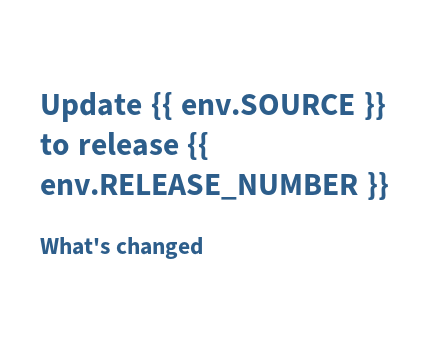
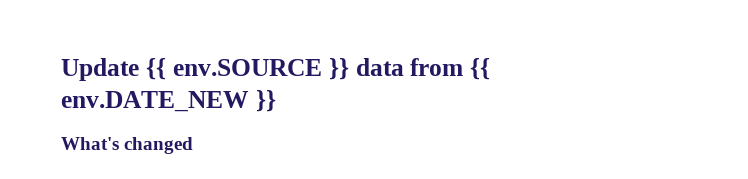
- Update {{ env.SOURCE }} to release {{ env.RELEASE_NUMBER }}
+ Update {{ env.SOURCE }} data from {{ env.DATE_NEW }}

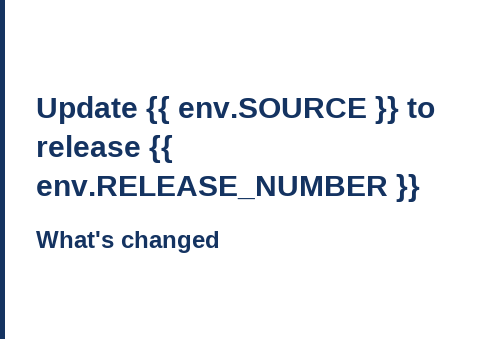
- Update {{ env.SOURCE }} data from {{ env.DATE_NEW }}
+ Update {{ env.SOURCE }} to release {{ env.RELEASE_NUMBER }}

